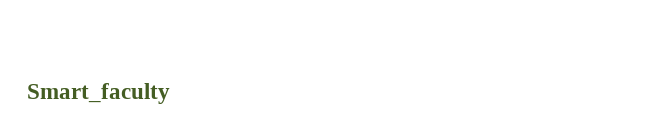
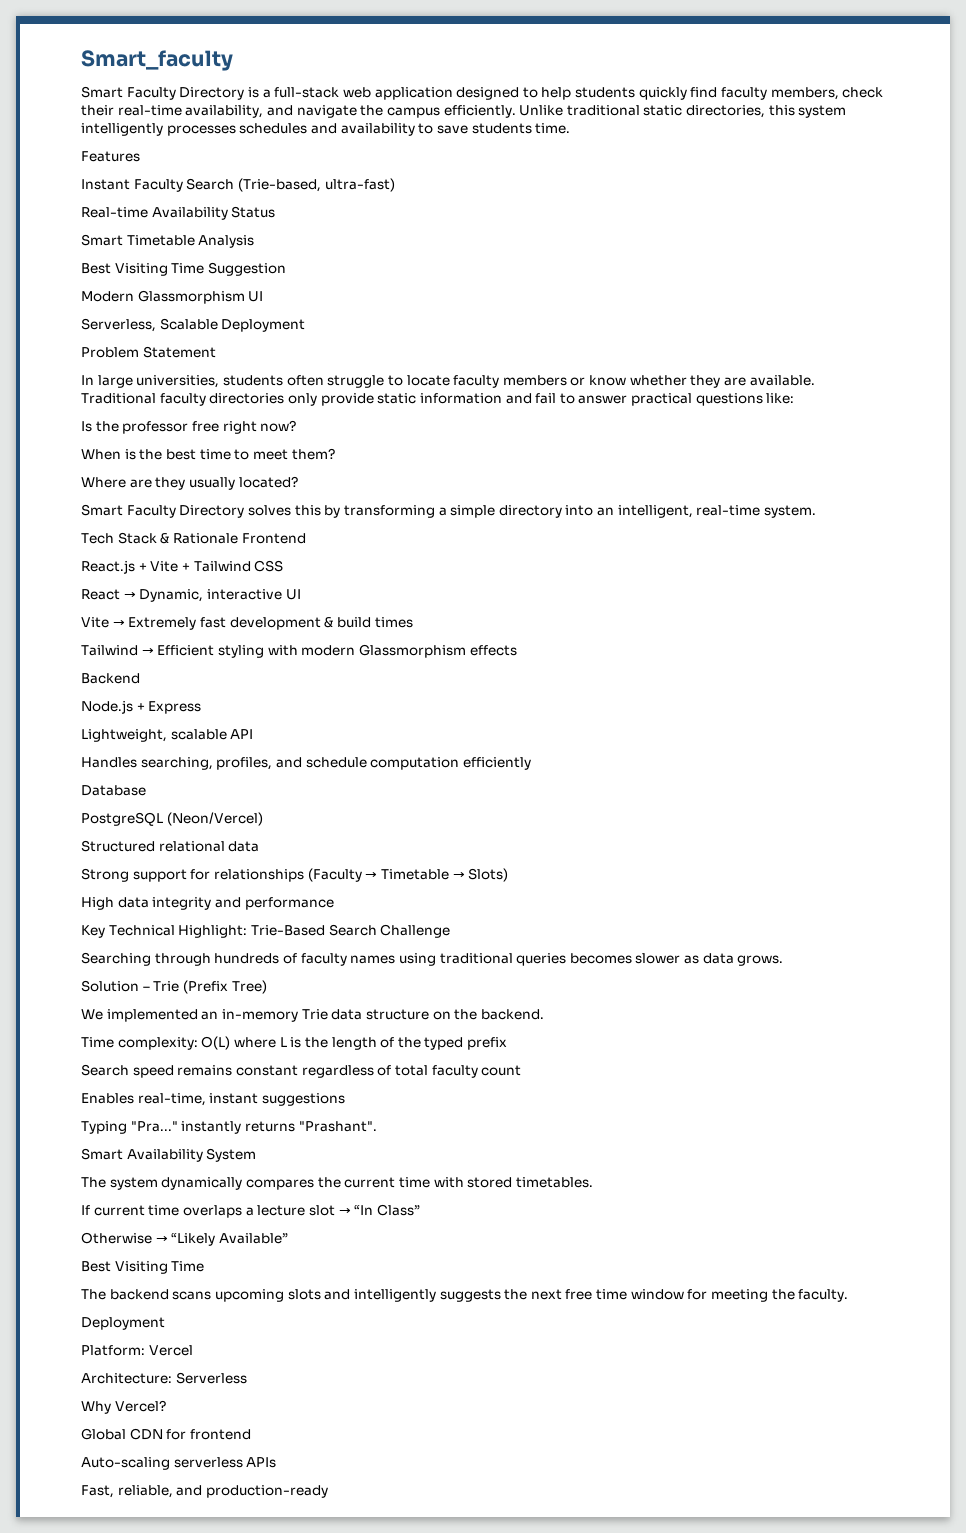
+ Smart Faculty Directory is a full-stack web application designed to help students quickly find faculty members, check their real-time availability, and navigate the campus efficiently. Unlike traditional static directories, this system intelligently processes schedules and availability to save students time.
+ Features
+ Instant Faculty Search (Trie-based, ultra-fast)
+ Real-time Availability Status
+ Smart Timetable Analysis
+ Best Visiting Time Suggestion
+ Modern Glassmorphism UI
+ Serverless, Scalable Deployment
+ Problem Statement
+ In large universities, students often struggle to locate faculty members or know whether they are available. Traditional faculty directories only provide static information and fail to answer practical questions like:
+ Is the professor free right now?
+ When is the best time to meet them?
+ Where are they usually located?
+ Smart Faculty Directory solves this by transforming a simple directory into an intelligent, real-time system.
+ Tech Stack & Rationale Frontend
+ React.js + Vite + Tailwind CSS
+ React → Dynamic, interactive UI
+ Vite → Extremely fast development & build times
+ Tailwind → Efficient styling with modern Glassmorphism effects
+ Backend
+ Node.js + Express
+ Lightweight, scalable API
+ Handles searching, profiles, and schedule computation efficiently
+ Database
+ PostgreSQL (Neon/Vercel)
+ Structured relational data
+ Strong support for relationships (Faculty → Timetable → Slots)
+ High data integrity and performance
+ Key Technical Highlight: Trie-Based Search Challenge
+ Searching through hundreds of faculty names using traditional queries becomes slower as data grows.
+ Solution – Trie (Prefix Tree)
+ We implemented an in-memory Trie data structure on the backend.
+ Time complexity: O(L) where L is the length of the typed prefix
+ Search speed remains constant regardless of total faculty count
+ Enables real-time, instant suggestions
+ Typing "Pra..." instantly returns "Prashant".
+ Smart Availability System
+ The system dynamically compares the current time with stored timetables.
+ If current time overlaps a lecture slot → “In Class”
+ Otherwise → “Likely Available”
+ Best Visiting Time
+ The backend scans upcoming slots and intelligently suggests the next free time window for meeting the faculty.
+ Deployment
+ Platform: Vercel
+ Architecture: Serverless
+ Why Vercel?
+ Global CDN for frontend
+ Auto-scaling serverless APIs
+ Fast, reliable, and production-ready

